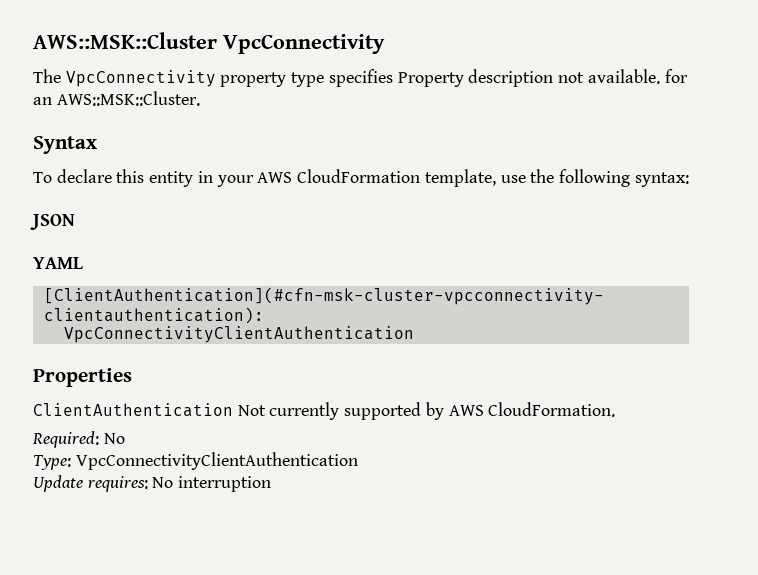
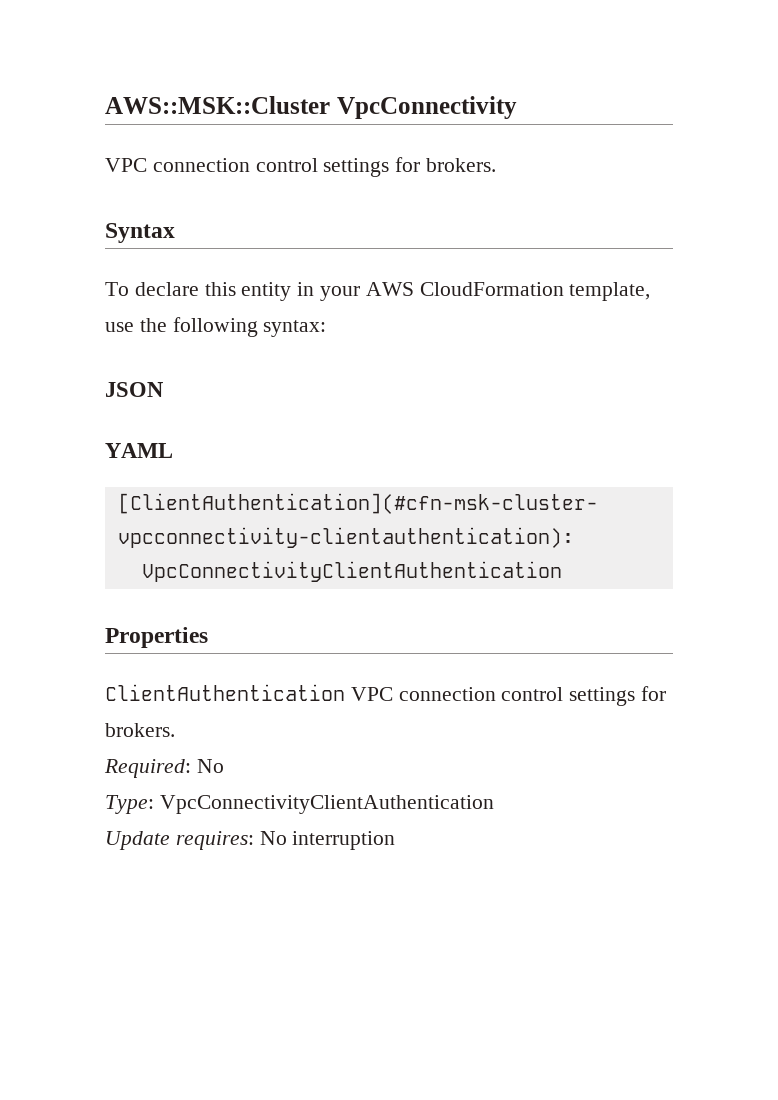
  AWS::MSK::Cluster VpcConnectivity
- The VpcConnectivity property type specifies Property description not available. for an AWS::MSK::Cluster.
+ VPC connection control settings for brokers.
- ClientAuthentication Not currently supported by AWS CloudFormation.
+ ClientAuthentication VPC connection control settings for brokers.

